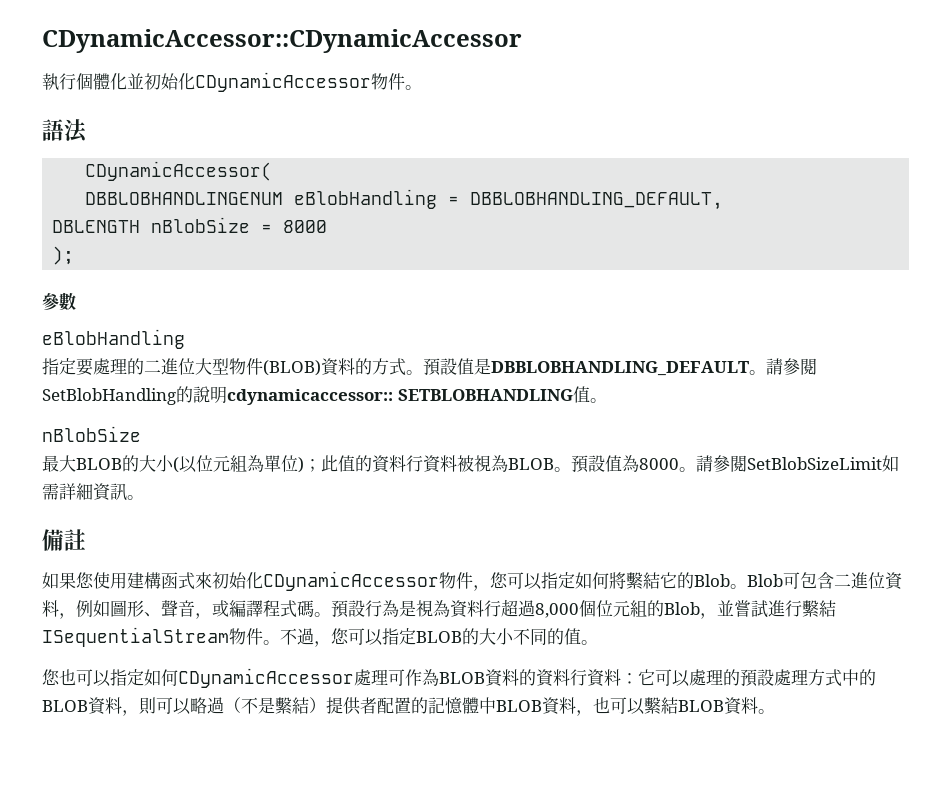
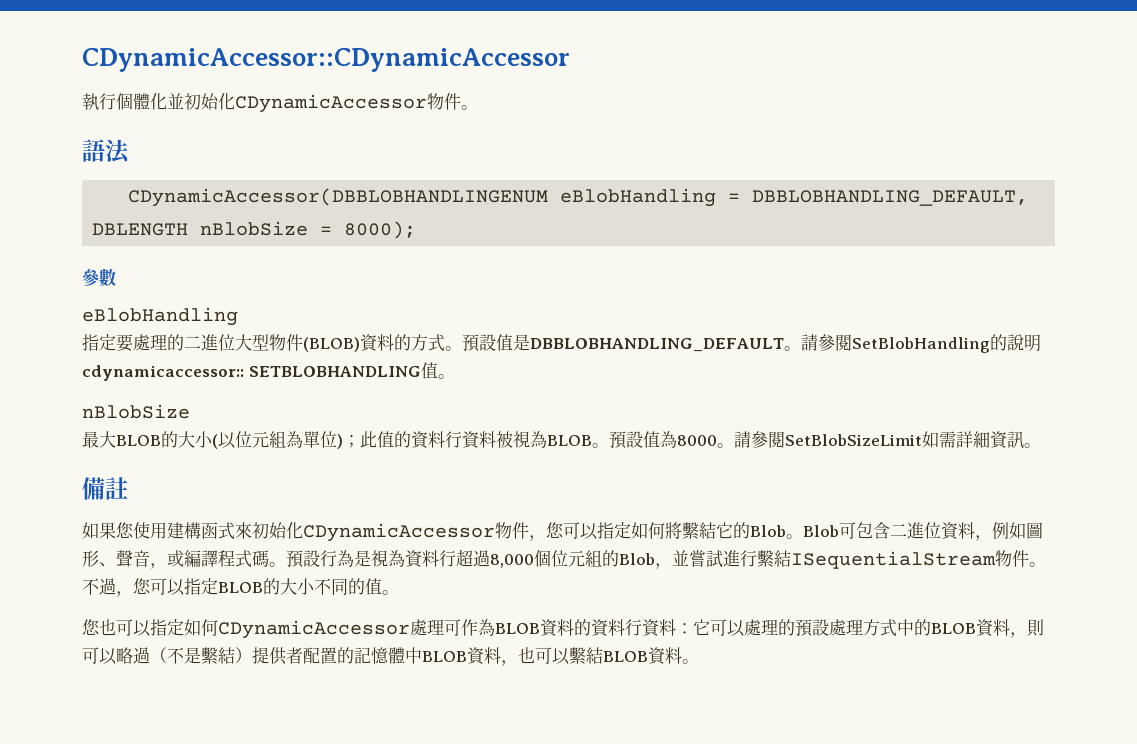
- CDynamicAccessor(
- DBBLOBHANDLINGENUM eBlobHandling = DBBLOBHANDLING_DEFAULT,
+ CDynamicAccessor(DBBLOBHANDLINGENUM eBlobHandling = DBBLOBHANDLING_DEFAULT,
- DBLENGTH nBlobSize = 8000
- );
+ DBLENGTH nBlobSize = 8000);

